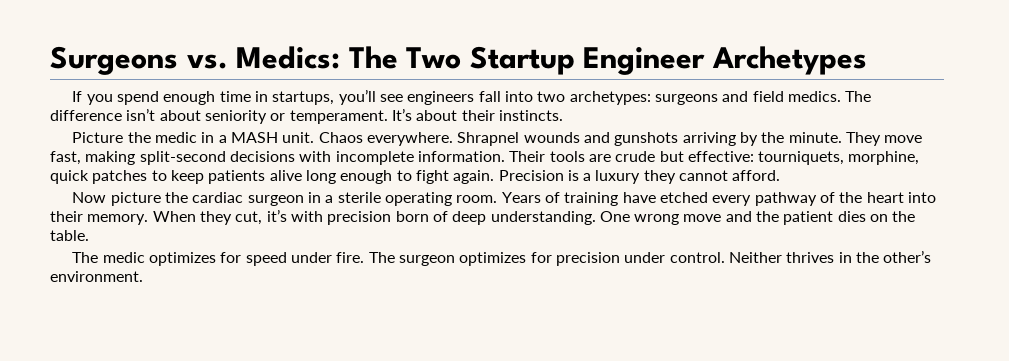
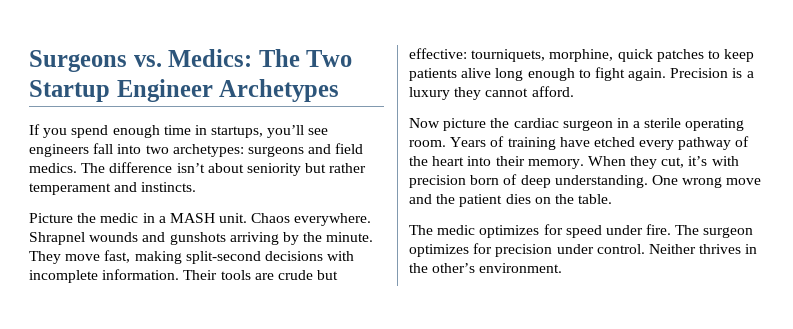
- The difference isn’t about seniority or temperament. It’s about their instincts.
+ The difference isn’t about seniority but rather temperament and instincts.

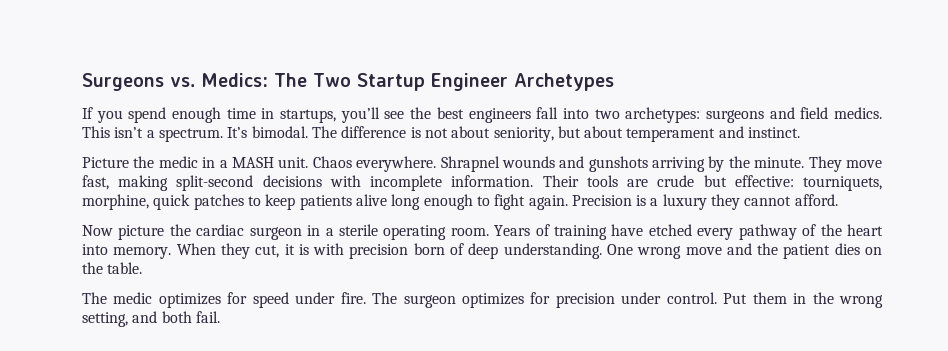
- If you spend enough time in startups, you’ll see engineers fall into two archetypes: surgeons and field medics.
+ If you spend enough time in startups, you’ll see the best engineers fall into two archetypes: surgeons and field medics.
- The difference isn’t about seniority but rather temperament and instincts.
+ This isn’t a spectrum. It’s bimodal. The difference is not about seniority, but about temperament and instinct.
- Years of training have etched every pathway of the heart into their memory.
+ Years of training have etched every pathway of the heart into memory.
- When they cut, it’s with precision born of deep understanding.
+ When they cut, it is with precision born of deep understanding.
- Neither thrives in the other’s environment.
+ Put them in the wrong setting, and both fail.

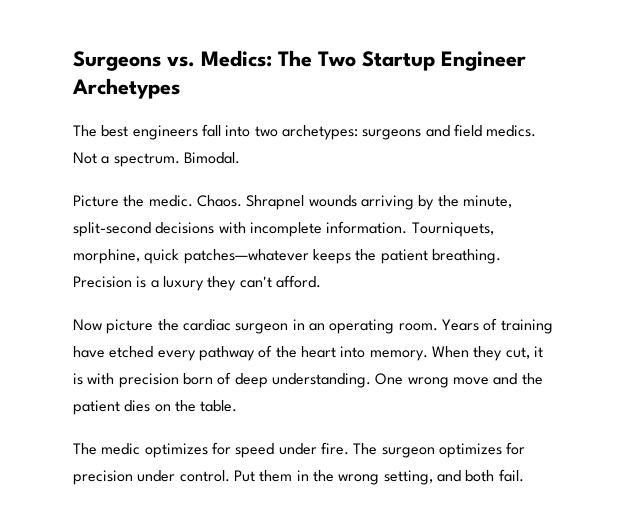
- If you spend enough time in startups, you’ll see the best engineers fall into two archetypes: surgeons and field medics.
+ The best engineers fall into two archetypes: surgeons and field medics.
- This isn’t a spectrum. It’s bimodal. The difference is not about seniority, but about temperament and instinct.
- Picture the medic in a MASH unit. Chaos everywhere. Shrapnel wounds and gunshots arriving by the minute. They move fast, making split-second decisions with incomplete information.
+ Not a spectrum. Bimodal.
+ Picture the medic. Chaos. Shrapnel wounds arriving by the minute, split-second decisions with incomplete information.
- Their tools are crude but effective: tourniquets, morphine, quick patches to keep patients alive long enough to fight again.
+ Tourniquets, morphine, quick patches—whatever keeps the patient breathing.
- Precision is a luxury they cannot afford.
+ Precision is a luxury they can't afford.
- Now picture the cardiac surgeon in a sterile operating room.
+ Now picture the cardiac surgeon in an operating room.

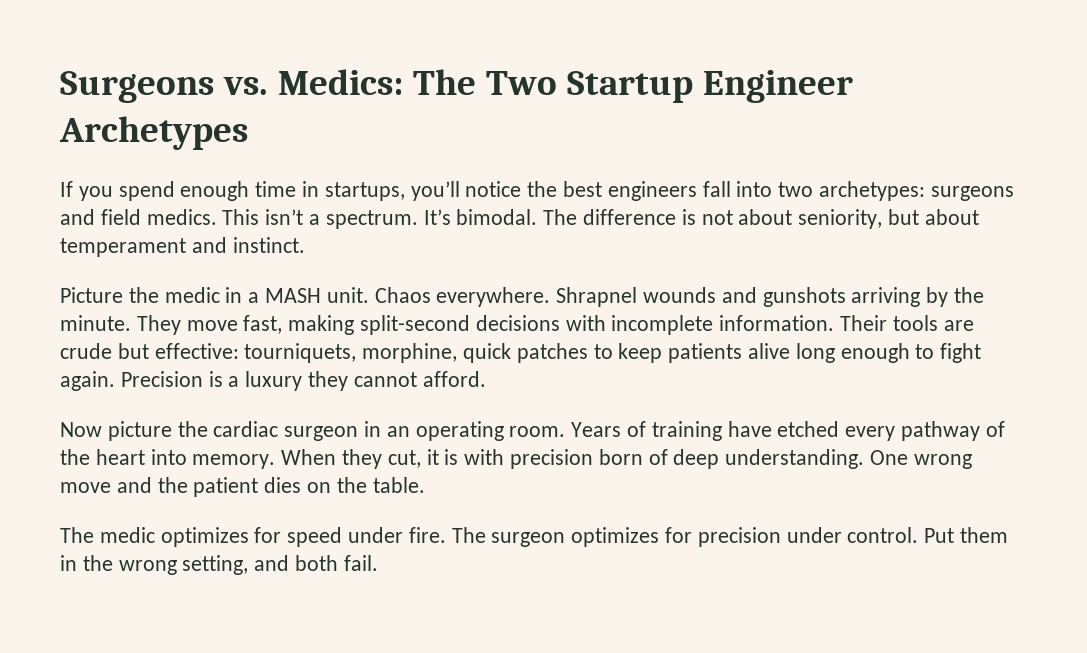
- The best engineers fall into two archetypes: surgeons and field medics.
+ If you spend enough time in startups, you’ll notice the best engineers fall into two archetypes: surgeons and field medics.
- Not a spectrum. Bimodal.
- Picture the medic. Chaos. Shrapnel wounds arriving by the minute, split-second decisions with incomplete information.
+ This isn’t a spectrum. It’s bimodal. The difference is not about seniority, but about temperament and instinct.
+ Picture the medic in a MASH unit. Chaos everywhere. Shrapnel wounds and gunshots arriving by the minute. They move fast, making split-second decisions with incomplete information.
- Tourniquets, morphine, quick patches—whatever keeps the patient breathing.
+ Their tools are crude but effective: tourniquets, morphine, quick patches to keep patients alive long enough to fight again.
- Precision is a luxury they can't afford.
+ Precision is a luxury they cannot afford.

